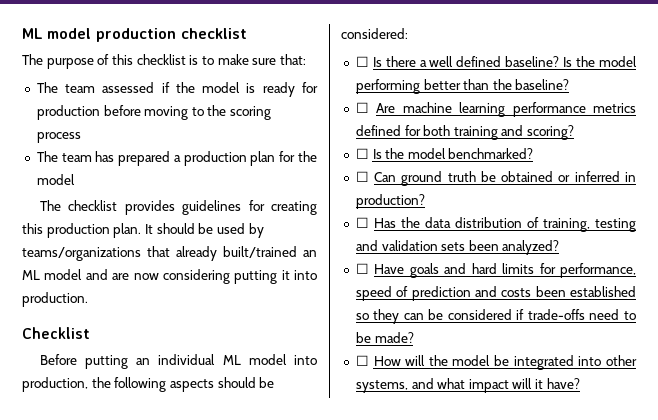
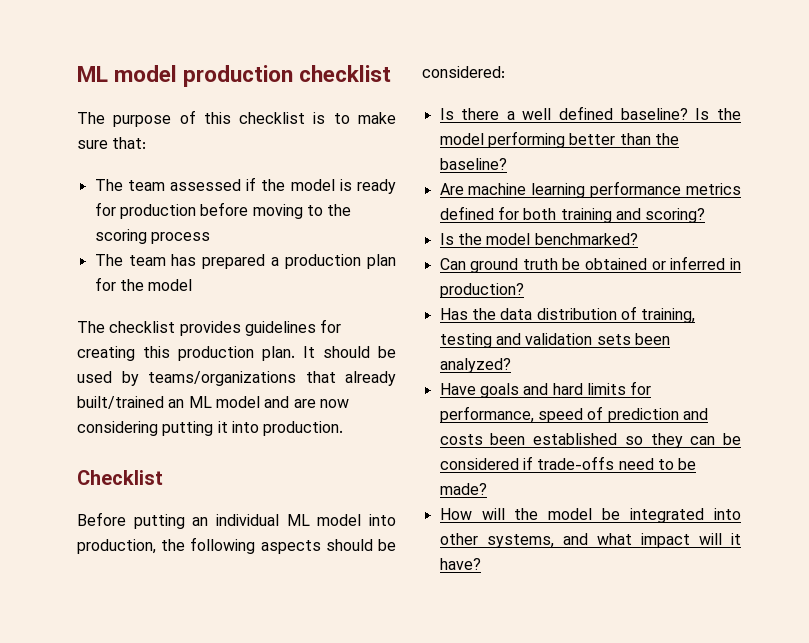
- ☐ Is there a well defined baseline?
+ Is there a well defined baseline?
- ☐ Are machine learning performance metrics defined for both training and scoring?
+ Are machine learning performance metrics defined for both training and scoring?
- ☐ Is the model benchmarked?
+ Is the model benchmarked?
- ☐ Can ground truth be obtained or inferred in production?
+ Can ground truth be obtained or inferred in production?
- ☐ Has the data distribution of training, testing and validation sets been analyzed?
+ Has the data distribution of training, testing and validation sets been analyzed?
- ☐ Have goals and hard limits for performance, speed of prediction and costs been established so they can be considered if trade-offs need to be made?
+ Have goals and hard limits for performance, speed of prediction and costs been established so they can be considered if trade-offs need to be made?
- ☐ How will the model be integrated into other systems, and what impact will it have?
+ How will the model be integrated into other systems, and what impact will it have?

